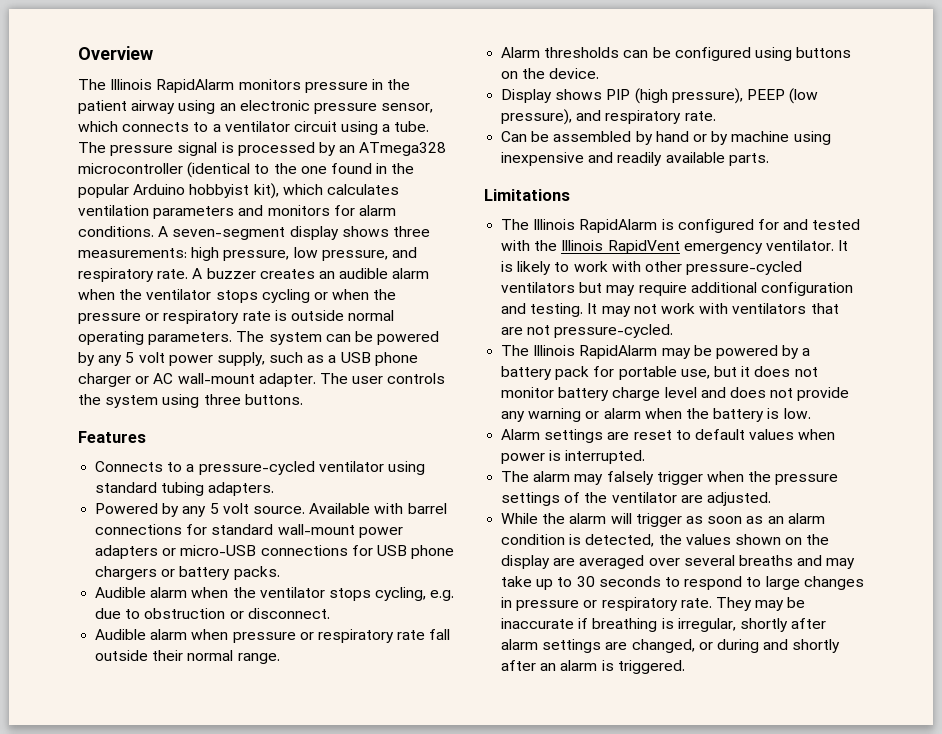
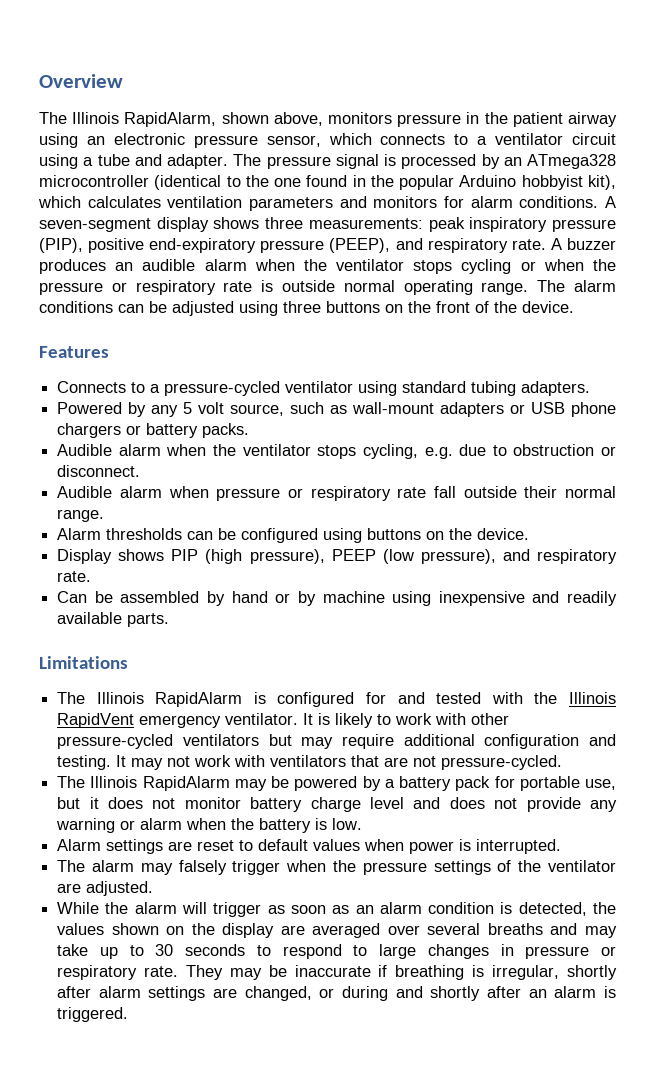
- The Illinois RapidAlarm monitors pressure in the patient airway using an electronic pressure sensor, which connects to a ventilator circuit using a tube.
+ The Illinois RapidAlarm, shown above, monitors pressure in the patient airway using an electronic pressure sensor, which connects to a ventilator circuit using a tube and adapter.
- A seven-segment display shows three measurements: high pressure, low pressure, and respiratory rate.
+ A seven-segment display shows three measurements: peak inspiratory pressure (PIP), positive end-expiratory pressure (PEEP), and respiratory rate.
- A buzzer creates an audible alarm when the ventilator stops cycling or when the pressure or respiratory rate is outside normal operating parameters. The system can be powered by any 5 volt power supply, such as a USB phone charger or AC wall-mount adapter. The user controls the system using three buttons.
+ A buzzer produces an audible alarm when the ventilator stops cycling or when the pressure or respiratory rate is outside normal operating range. The alarm conditions can be adjusted using three buttons on the front of the device.
- Powered by any 5 volt source. Available with barrel connections for standard wall-mount power adapters or micro-USB connections for USB phone chargers or battery packs.
+ Powered by any 5 volt source, such as wall-mount adapters or USB phone chargers or battery packs.

